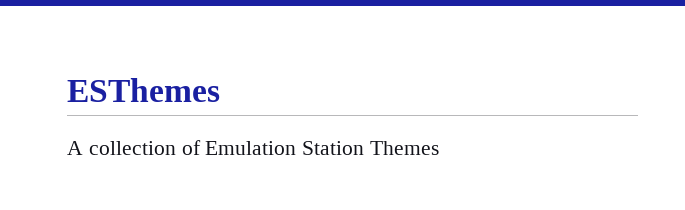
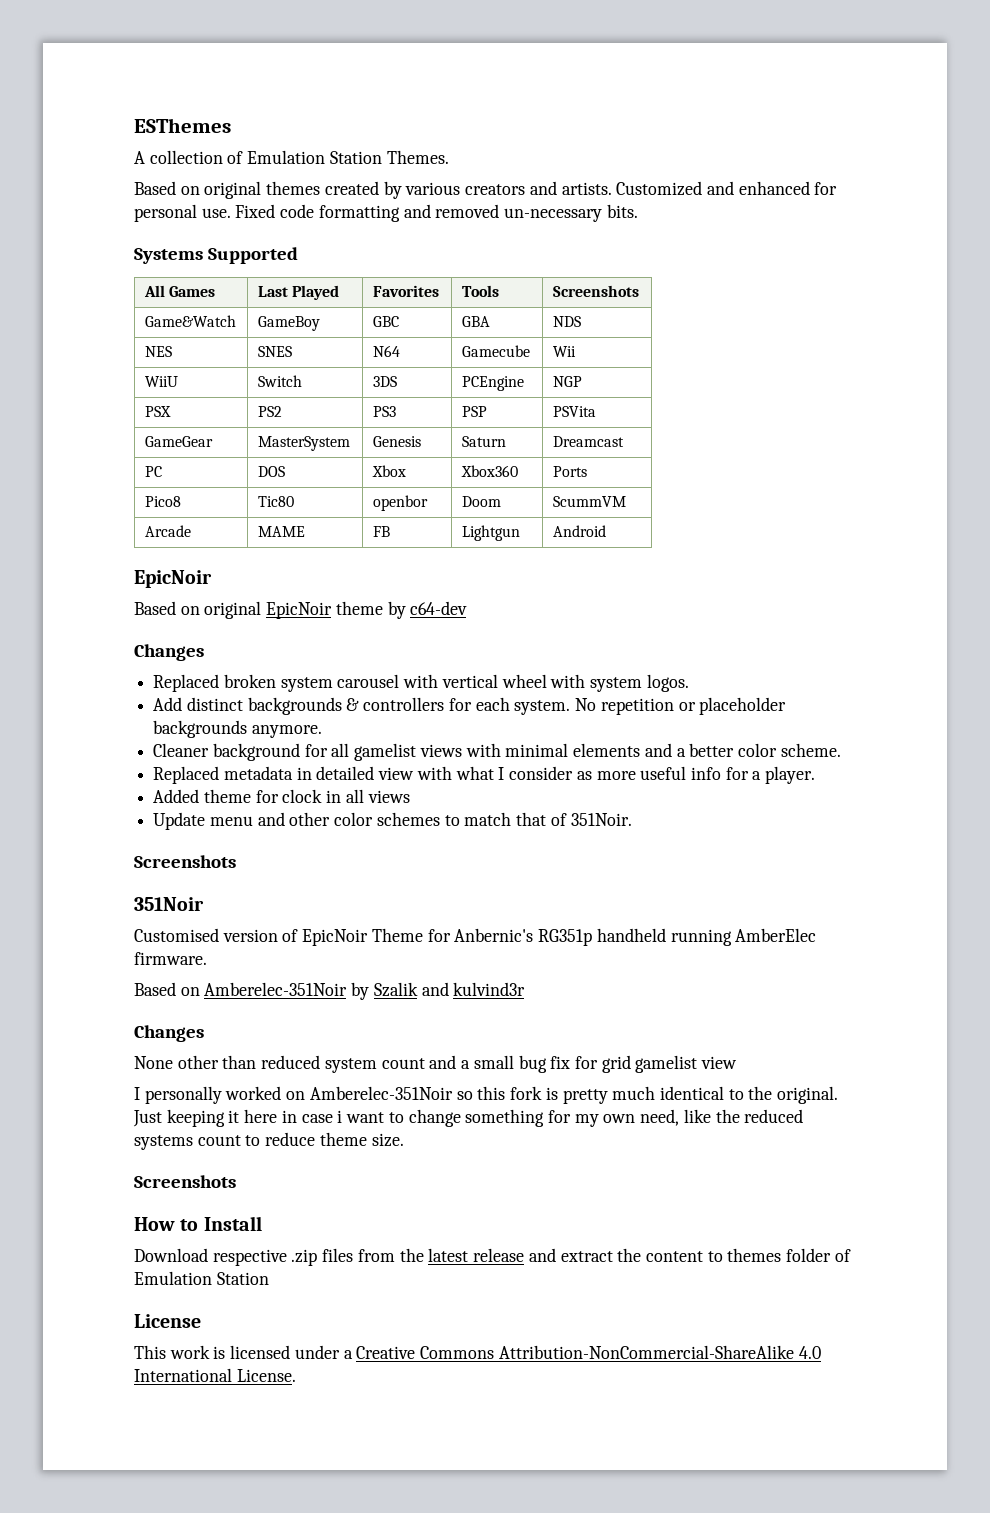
- A collection of Emulation Station Themes
+ A collection of Emulation Station Themes.
+ Based on original themes created by various creators and artists. Customized and enhanced for personal use. Fixed code formatting and removed un-necessary bits.
+ Systems Supported
+ All Games | Last Played | Favorites | Tools | Screenshots
+ Game&Watch | GameBoy | GBC | GBA | NDS
+ NES | SNES | N64 | Gamecube | Wii
+ WiiU | Switch | 3DS | PCEngine | NGP
+ PSX | PS2 | PS3 | PSP | PSVita
+ GameGear | MasterSystem | Genesis | Saturn | Dreamcast
+ PC | DOS | Xbox | Xbox360 | Ports
+ Pico8 | Tic80 | openbor | Doom | ScummVM
+ Arcade | MAME | FB | Lightgun | Android
+ EpicNoir
+ Based on original EpicNoir theme by c64-dev
+ Changes
+ Replaced broken system carousel with vertical wheel with system logos.
+ Add distinct backgrounds & controllers for each system. No repetition or placeholder backgrounds anymore.
+ Cleaner background for all gamelist views with minimal elements and a better color scheme.
+ Replaced metadata in detailed view with what I consider as more useful info for a player.
+ Added theme for clock in all views
+ Update menu and other color schemes to match that of 351Noir.
+ Screenshots
+ 351Noir
+ Customised version of EpicNoir Theme for Anbernic's RG351p handheld running AmberElec firmware.
+ Based on Amberelec-351Noir by Szalik and kulvind3r
+ Changes
+ None other than reduced system count and a small bug fix for grid gamelist view
+ I personally worked on Amberelec-351Noir so this fork is pretty much identical to the original. Just keeping it here in case i want to change something for my own need, like the reduced systems count to reduce theme size.
+ Screenshots
+ How to Install
+ Download respective .zip files from the latest release and extract the content to themes folder of Emulation Station
+ License
+ This work is licensed under a Creative Commons Attribution-NonCommercial-ShareAlike 4.0 International License.

